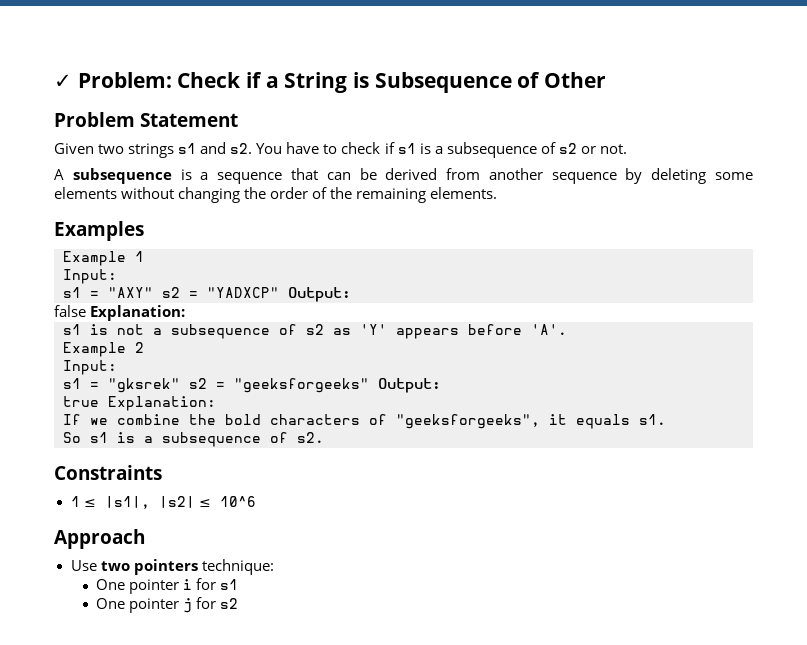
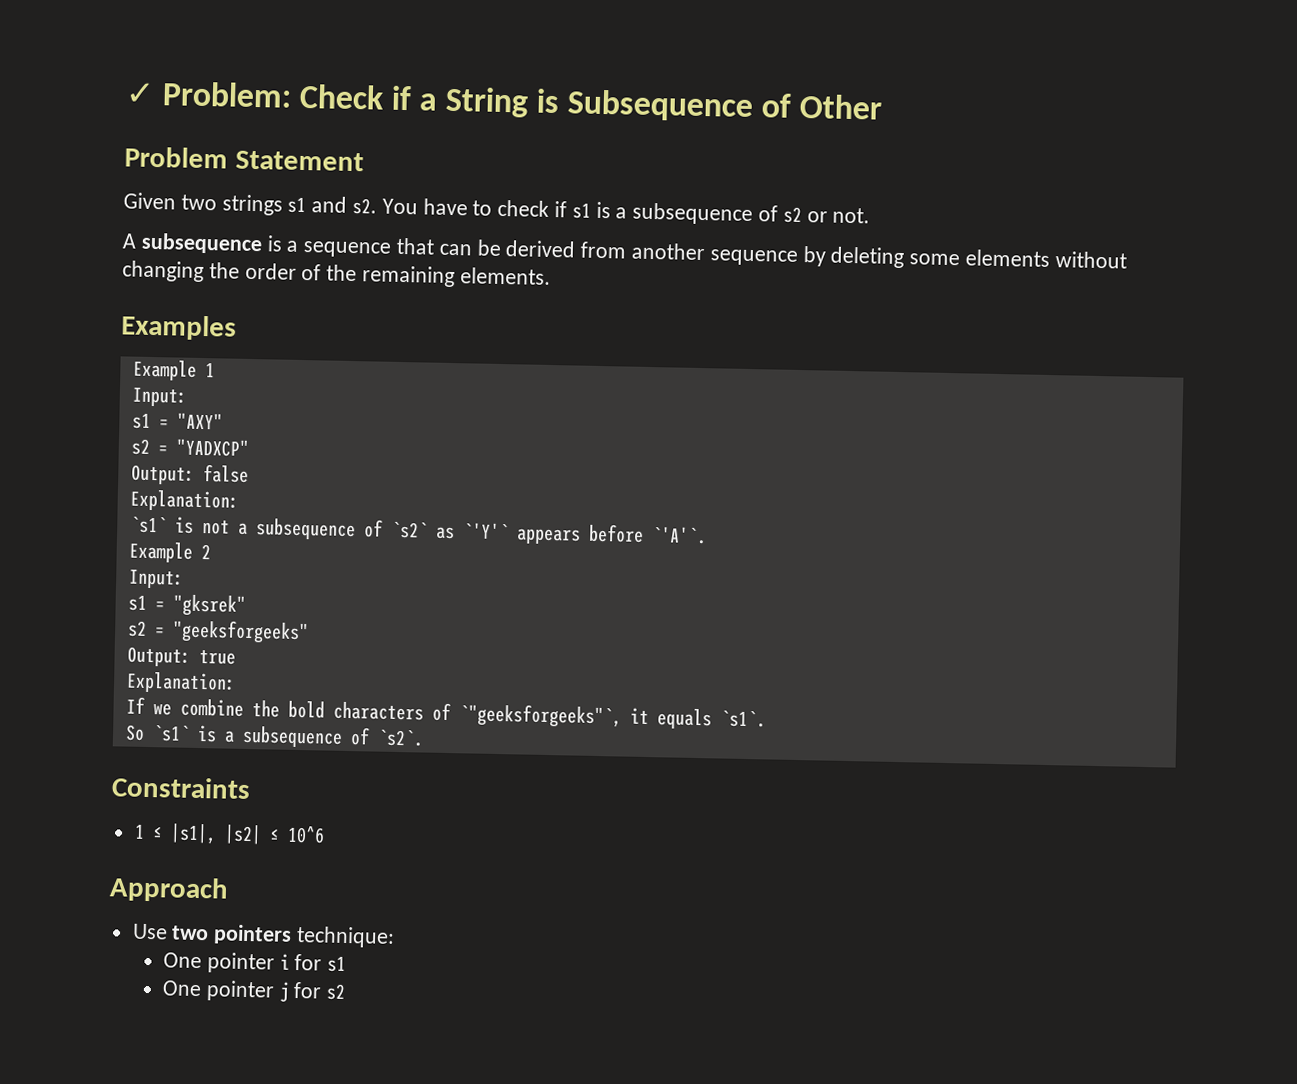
- s1 = "AXY" s2 = "YADXCP" Output:
- false Explanation:
- s1 is not a subsequence of s2 as 'Y' appears before 'A'.
+ s1 = "AXY"
+ s2 = "YADXCP"
+ Output: false
+ Explanation:
+ `s1` is not a subsequence of `s2` as `'Y'` appears before `'A'`.
- s1 = "gksrek" s2 = "geeksforgeeks" Output:
- true Explanation:
+ s1 = "gksrek"
+ s2 = "geeksforgeeks"
+ Output: true
+ Explanation:
- If we combine the bold characters of "geeksforgeeks", it equals s1.
+ If we combine the bold characters of `"geeksforgeeks"`, it equals `s1`.
- So s1 is a subsequence of s2.
+ So `s1` is a subsequence of `s2`.

